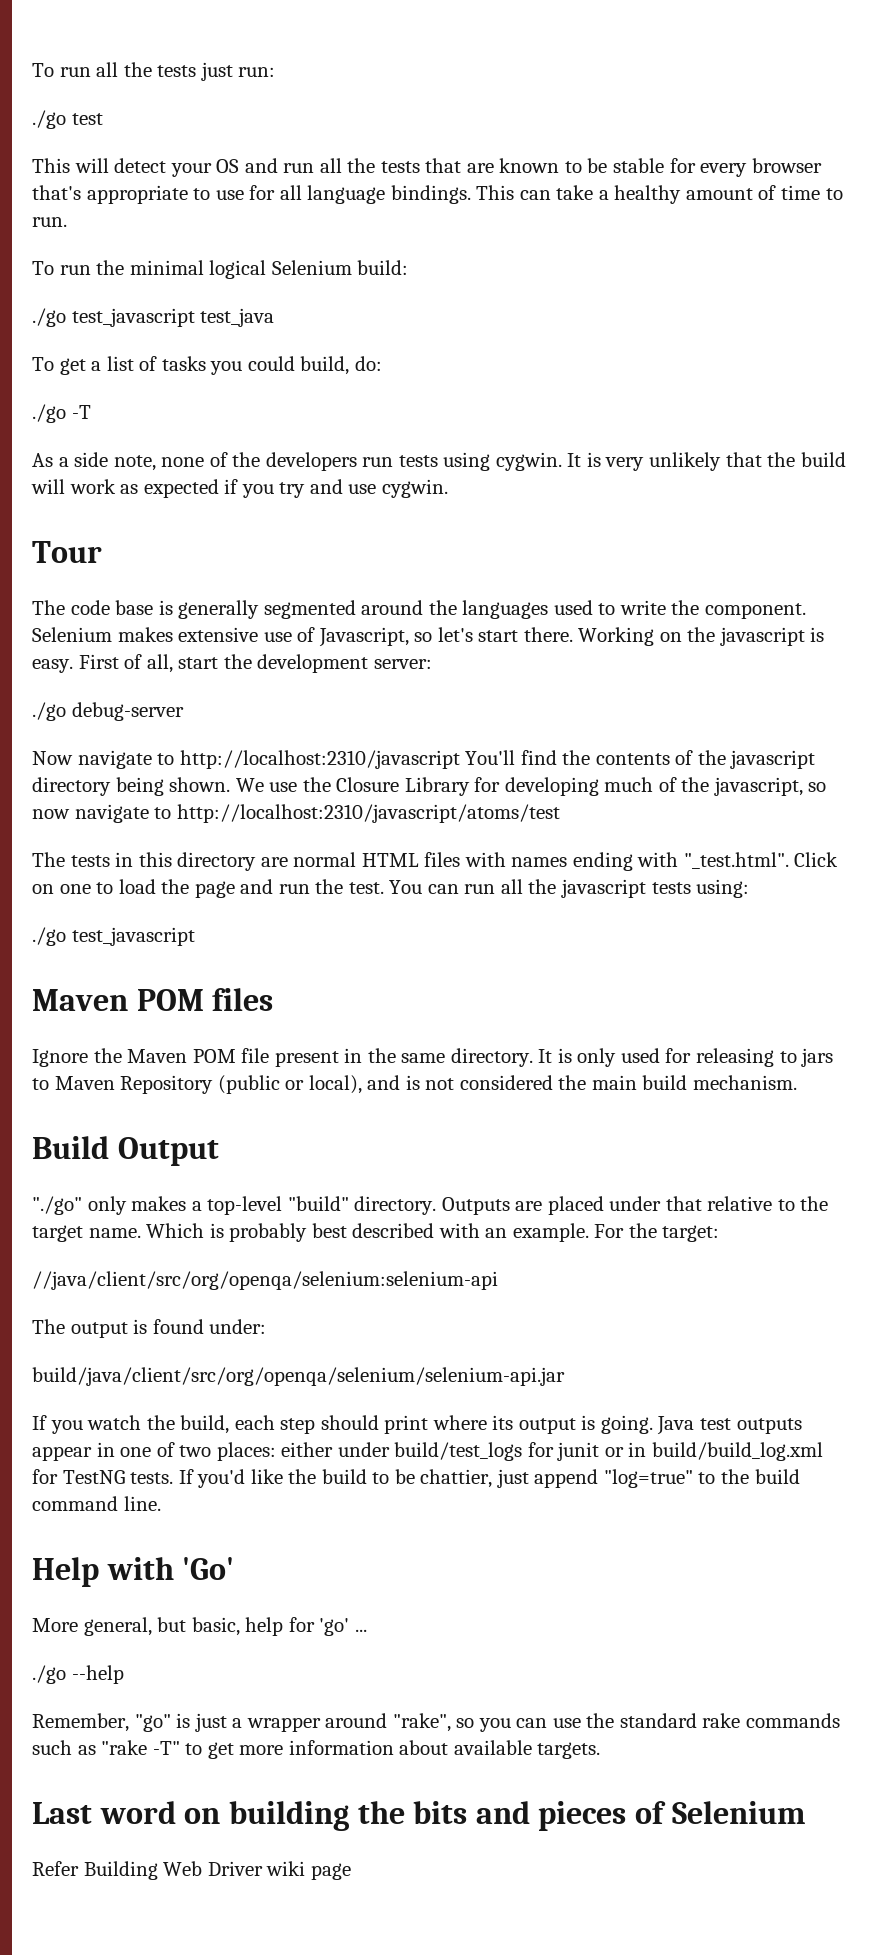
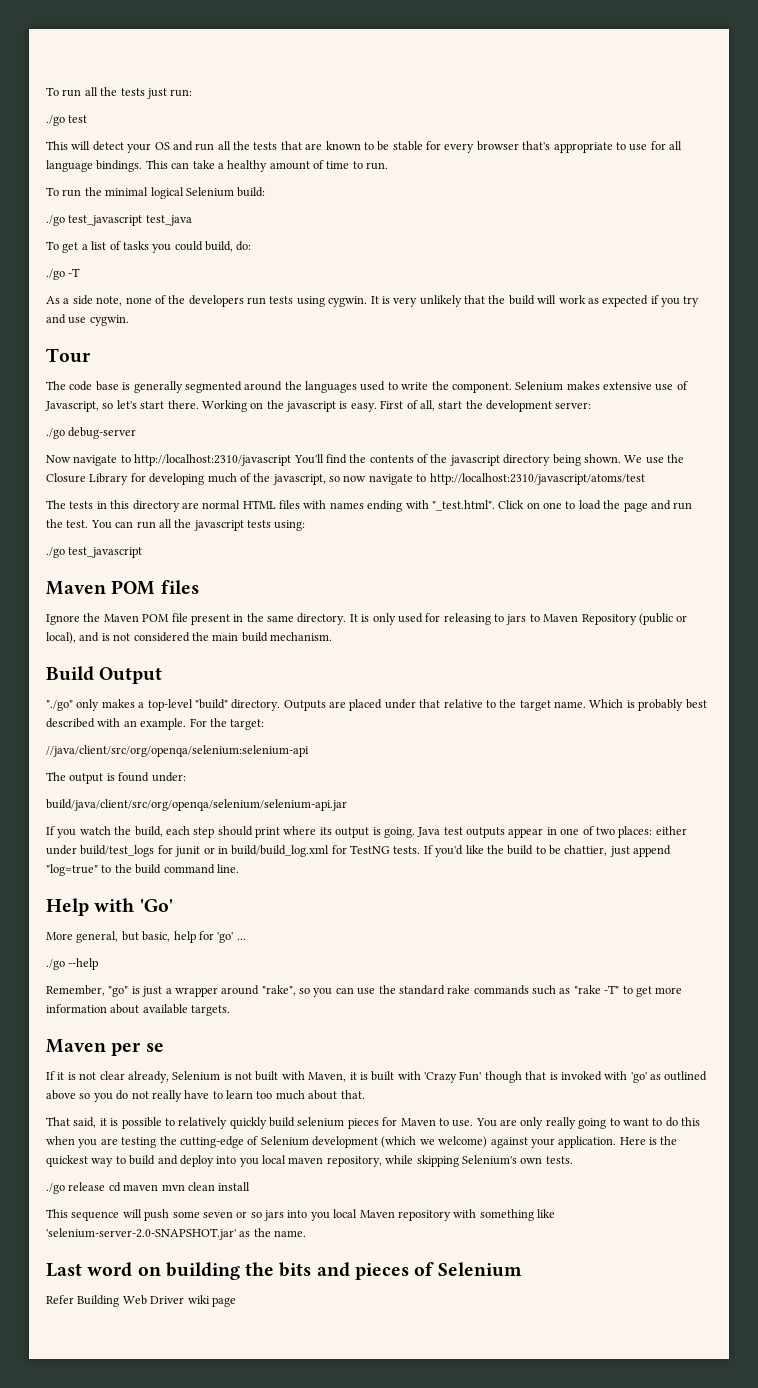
+ Maven per se
+ If it is not clear already, Selenium is not built with Maven, it is built with 'Crazy Fun' though that is invoked with 'go' as outlined above so you do not really have to learn too much about that.
+ That said, it is possible to relatively quickly build selenium pieces for Maven to use. You are only really going to want to do this when you are testing the cutting-edge of Selenium development (which we welcome) against your application. Here is the quickest way to build and deploy into you local maven repository, while skipping Selenium's own tests.
+ ./go release cd maven mvn clean install
+ This sequence will push some seven or so jars into you local Maven repository with something like 'selenium-server-2.0-SNAPSHOT.jar' as the name.

